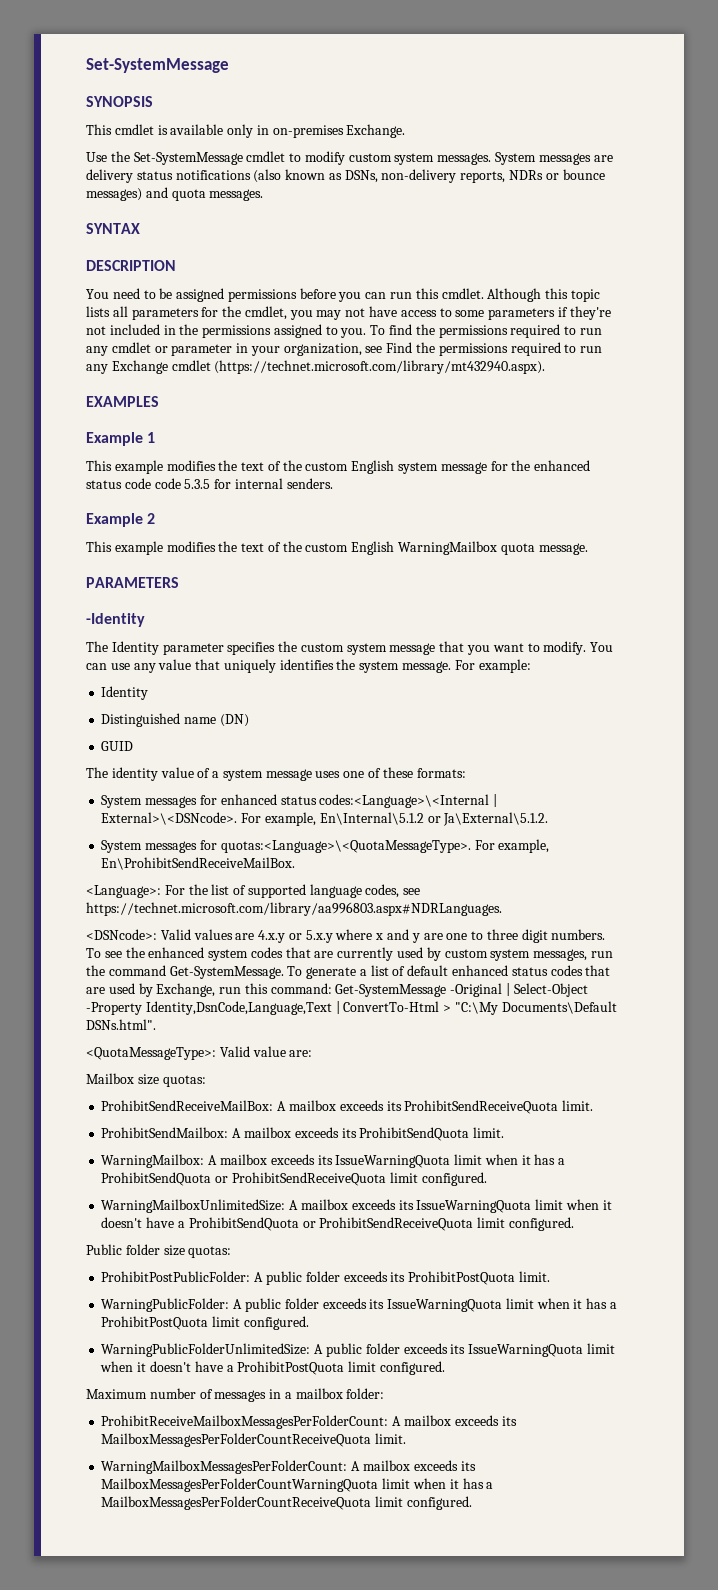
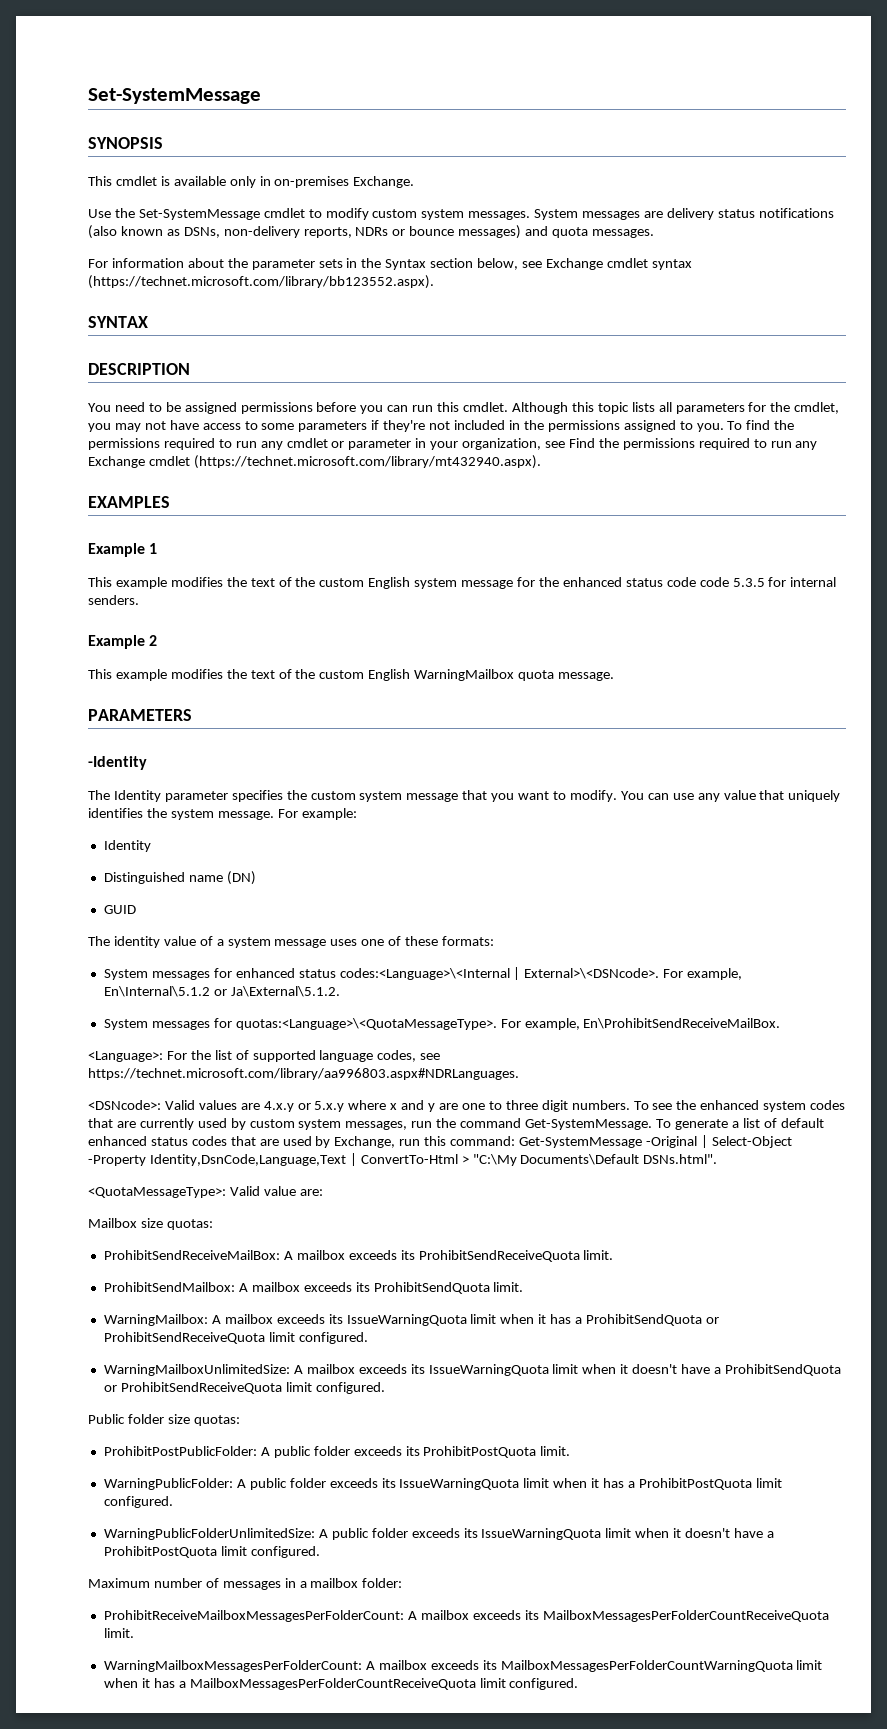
+ For information about the parameter sets in the Syntax section below, see Exchange cmdlet syntax (https://technet.microsoft.com/library/bb123552.aspx).

